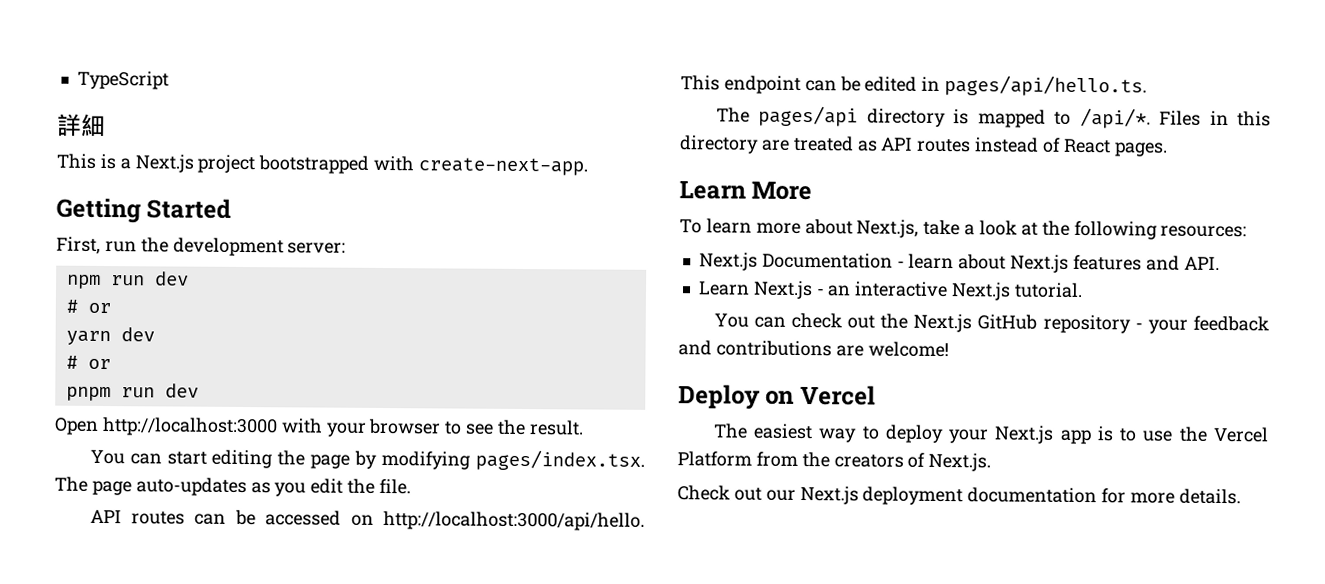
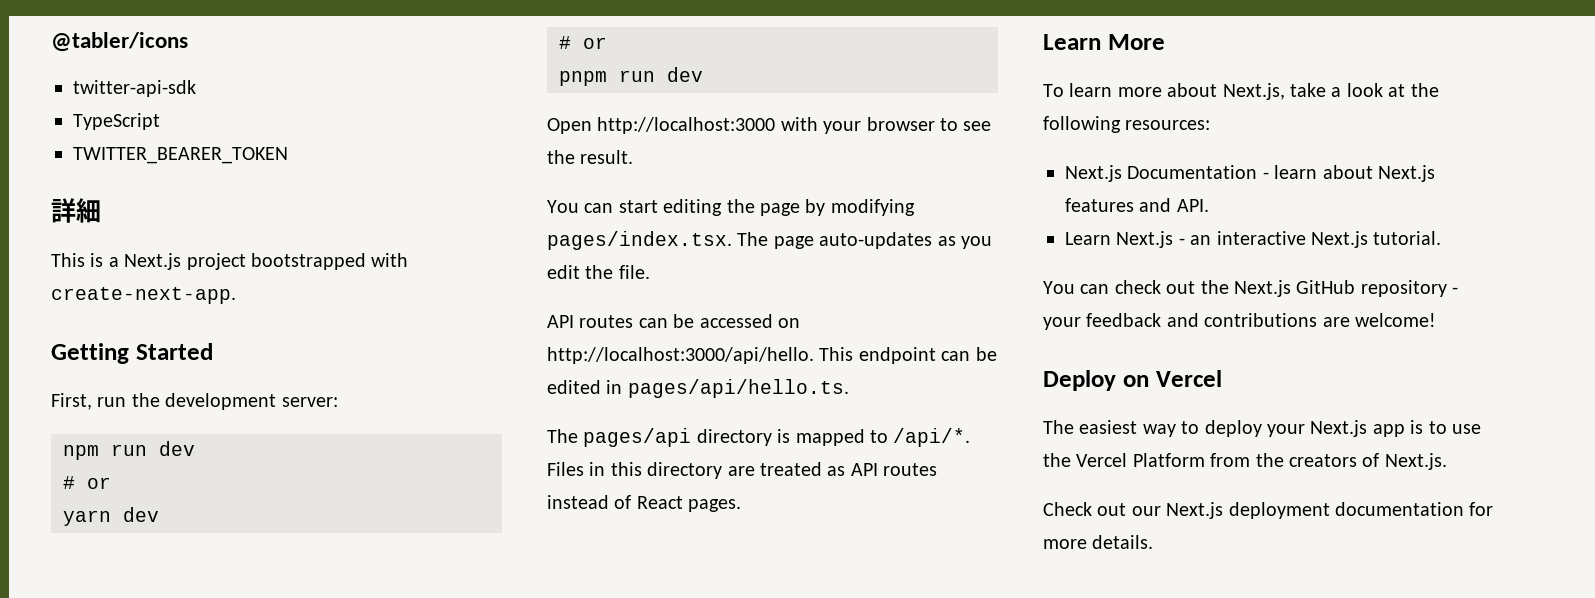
+ @tabler/icons
+ twitter-api-sdk
+ TWITTER_BEARER_TOKEN

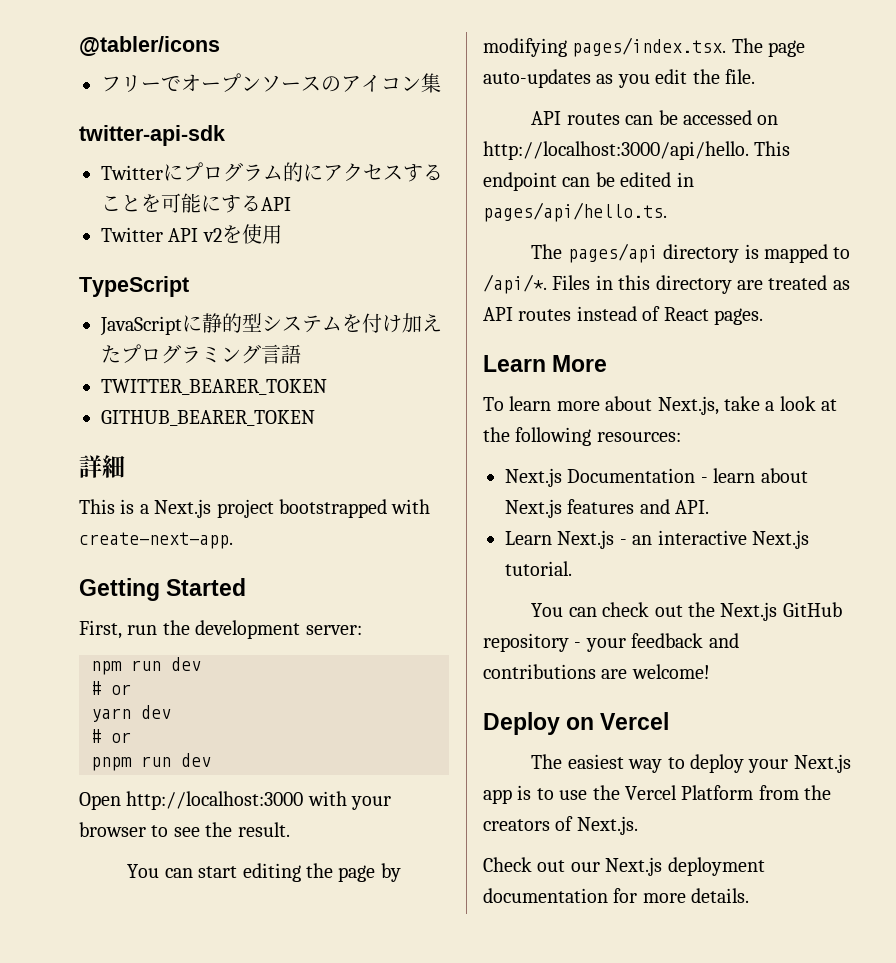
+ フリーでオープンソースのアイコン集
  twitter-api-sdk
+ Twitterにプログラム的にアクセスすることを可能にするAPI
+ Twitter API v2を使用
  TypeScript
+ JavaScriptに静的型システムを付け加えたプログラミング言語
+ GITHUB_BEARER_TOKEN

